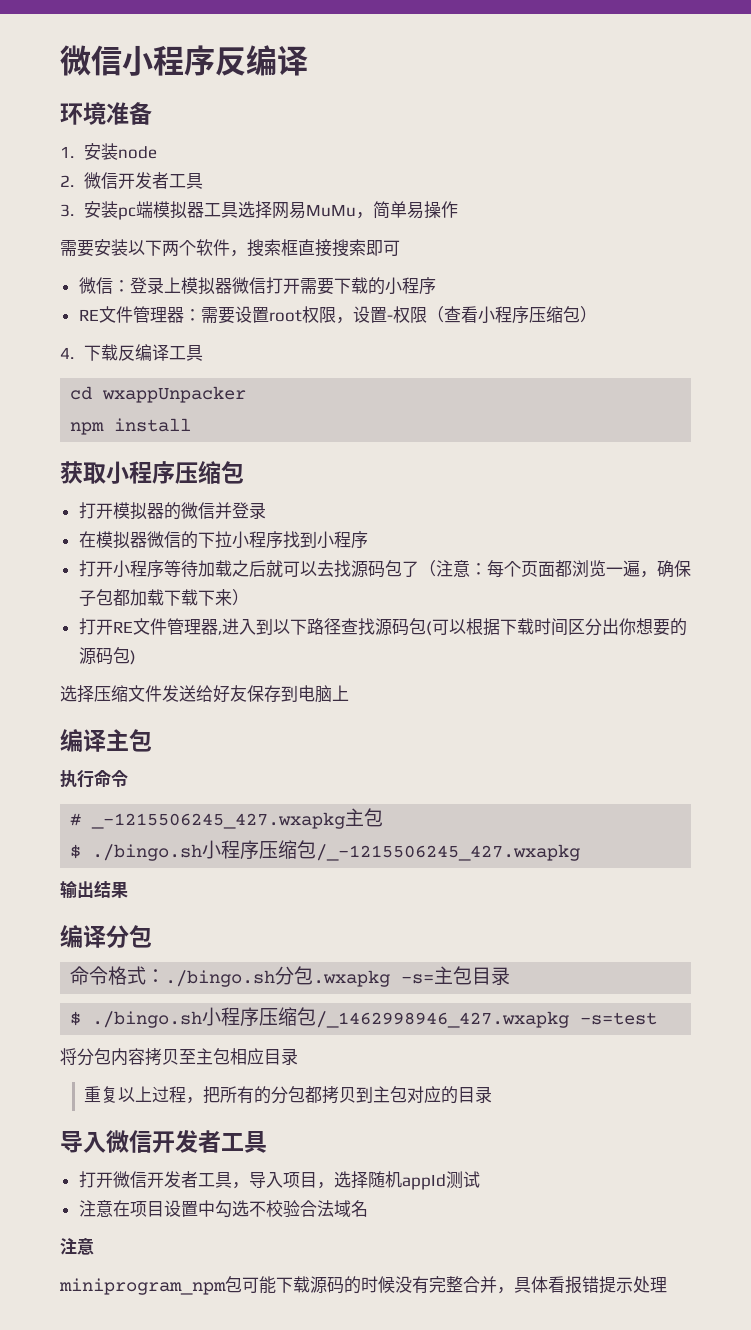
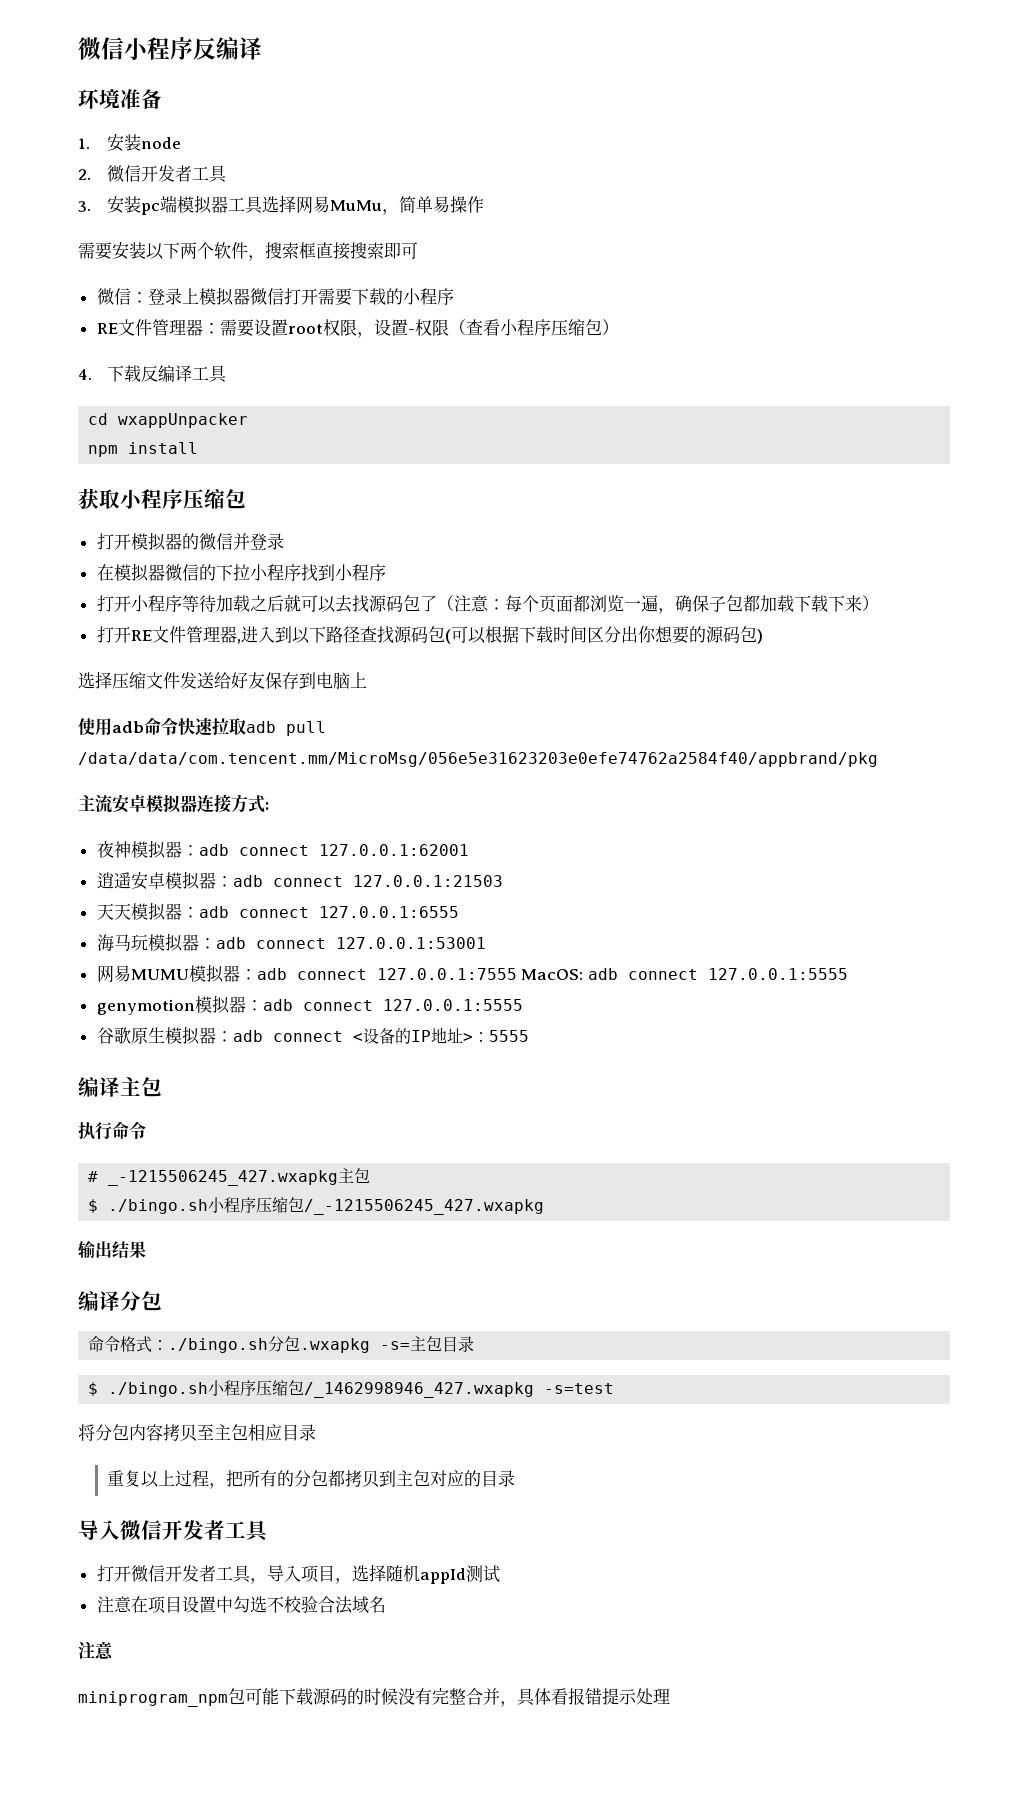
+ 使用adb命令快速拉取adb pull /data/data/com.tencent.mm/MicroMsg/056e5e31623203e0efe74762a2584f40/appbrand/pkg
+ 主流安卓模拟器连接方式:
+ 夜神模拟器：adb connect 127.0.0.1:62001
+ 逍遥安卓模拟器：adb connect 127.0.0.1:21503
+ 天天模拟器：adb connect 127.0.0.1:6555
+ 海马玩模拟器：adb connect 127.0.0.1:53001
+ 网易MUMU模拟器：adb connect 127.0.0.1:7555 MacOS: adb connect 127.0.0.1:5555
+ genymotion模拟器：adb connect 127.0.0.1:5555
+ 谷歌原生模拟器：adb connect <设备的IP地址>：5555

